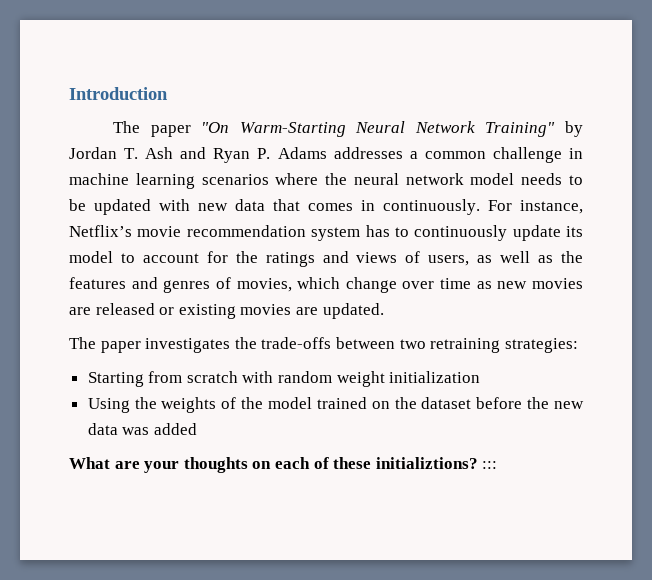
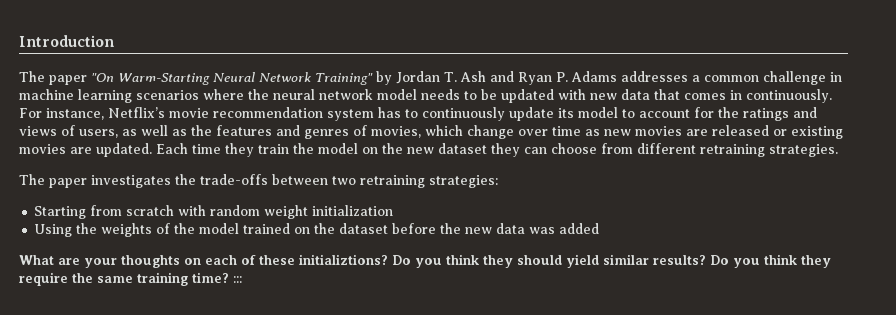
+ Each time they train the model on the new dataset they can choose from different retraining strategies.
- What are your thoughts on each of these initializtions? :::
+ What are your thoughts on each of these initializtions? Do you think they should yield similar results? Do you think they require the same training time? :::

